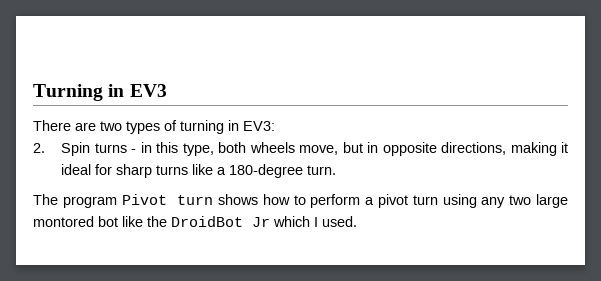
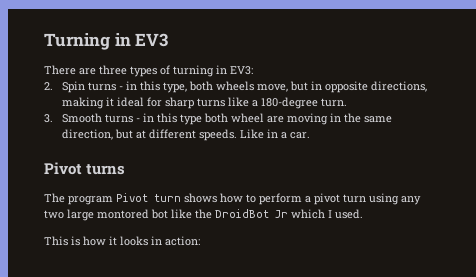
- There are two types of turning in EV3:
+ There are three types of turning in EV3:
+ 3. Smooth turns - in this type both wheel are moving in the same direction, but at different speeds. Like in a car.
+ Pivot turns
+ This is how it looks in action:

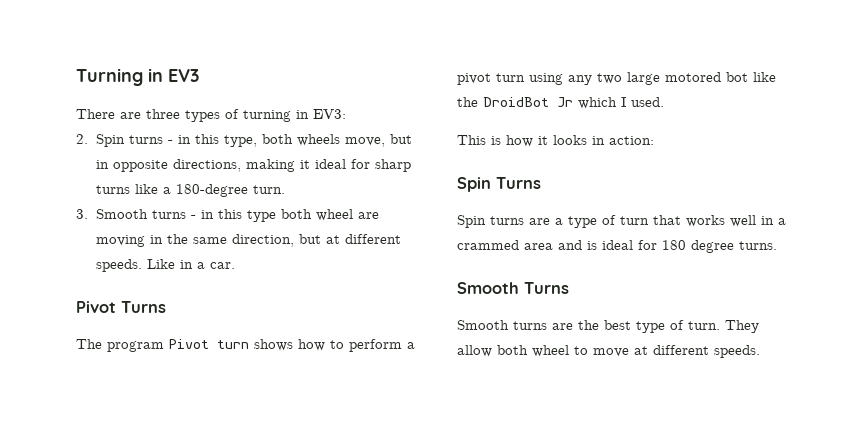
- Pivot turns
+ Pivot Turns
- The program Pivot turn shows how to perform a pivot turn using any two large montored bot like the DroidBot Jr which I used.
+ The program Pivot turn shows how to perform a pivot turn using any two large motored bot like the DroidBot Jr which I used.
+ Spin Turns
+ Spin turns are a type of turn that works well in a crammed area and is ideal for 180 degree turns.
+ Smooth Turns
+ Smooth turns are the best type of turn. They allow both wheel to move at different speeds.

